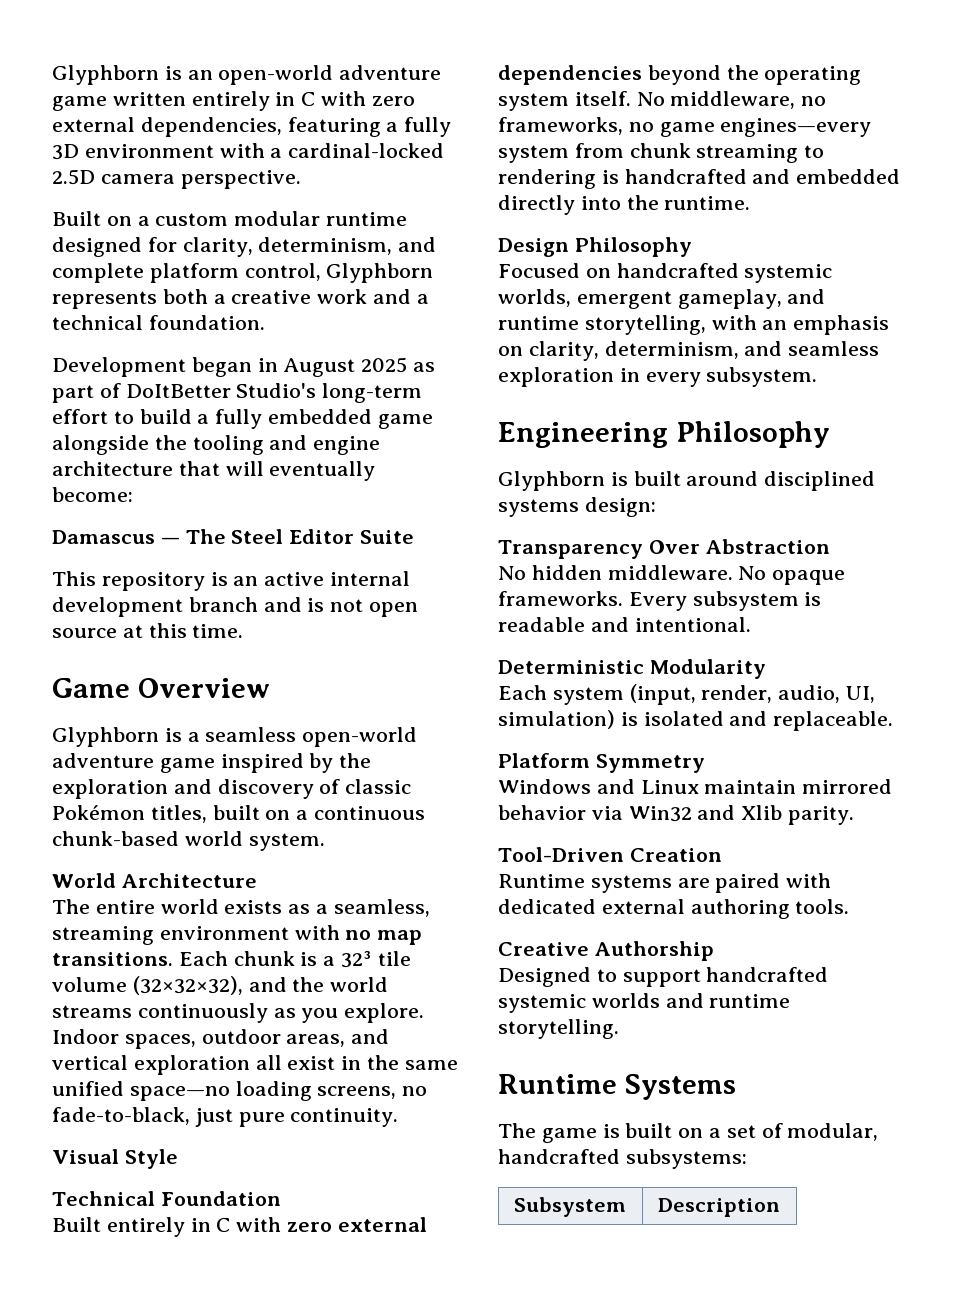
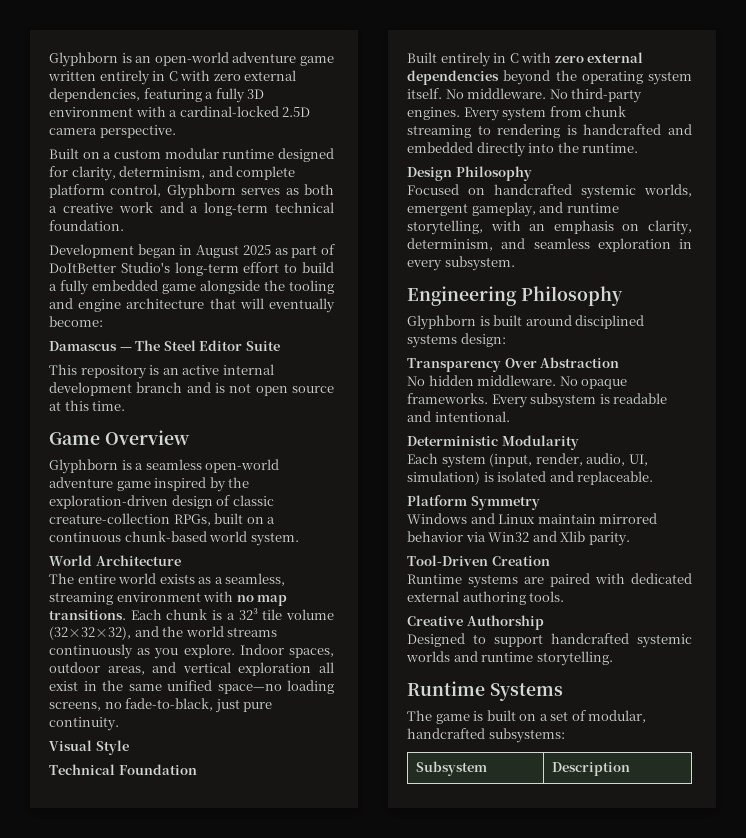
- Built on a custom modular runtime designed for clarity, determinism, and complete platform control, Glyphborn represents both a creative work and a technical foundation.
+ Built on a custom modular runtime designed for clarity, determinism, and complete platform control, Glyphborn serves as both a creative work and a long-term technical foundation.
- Glyphborn is a seamless open-world adventure game inspired by the exploration and discovery of classic Pokémon titles, built on a continuous chunk-based world system.
+ Glyphborn is a seamless open-world adventure game inspired by the exploration-driven design of classic creature-collection RPGs, built on a continuous chunk-based world system.
- No middleware, no frameworks, no game engines—every system from chunk streaming to rendering is handcrafted and embedded directly into the runtime.
+ No middleware. No third-party engines. Every system from chunk streaming to rendering is handcrafted and embedded directly into the runtime.

